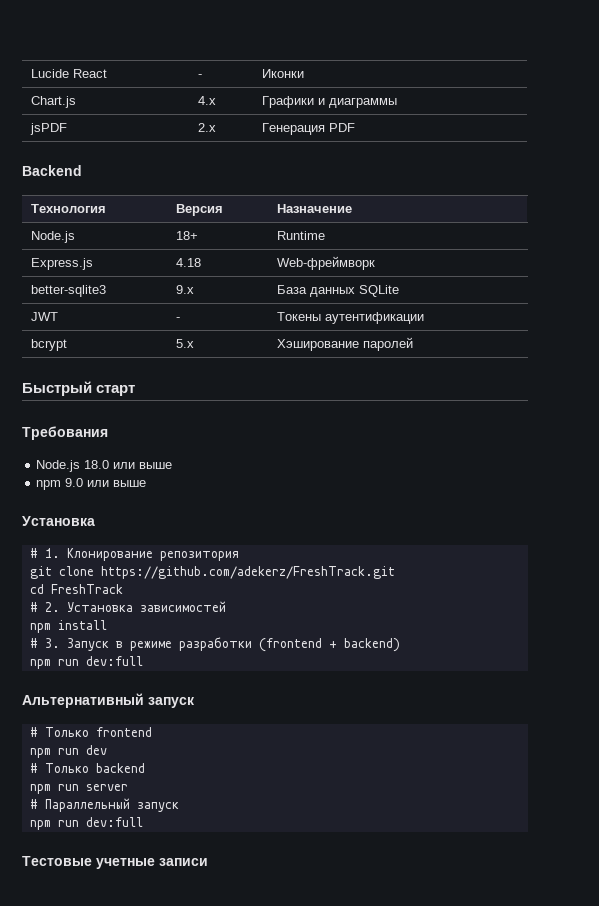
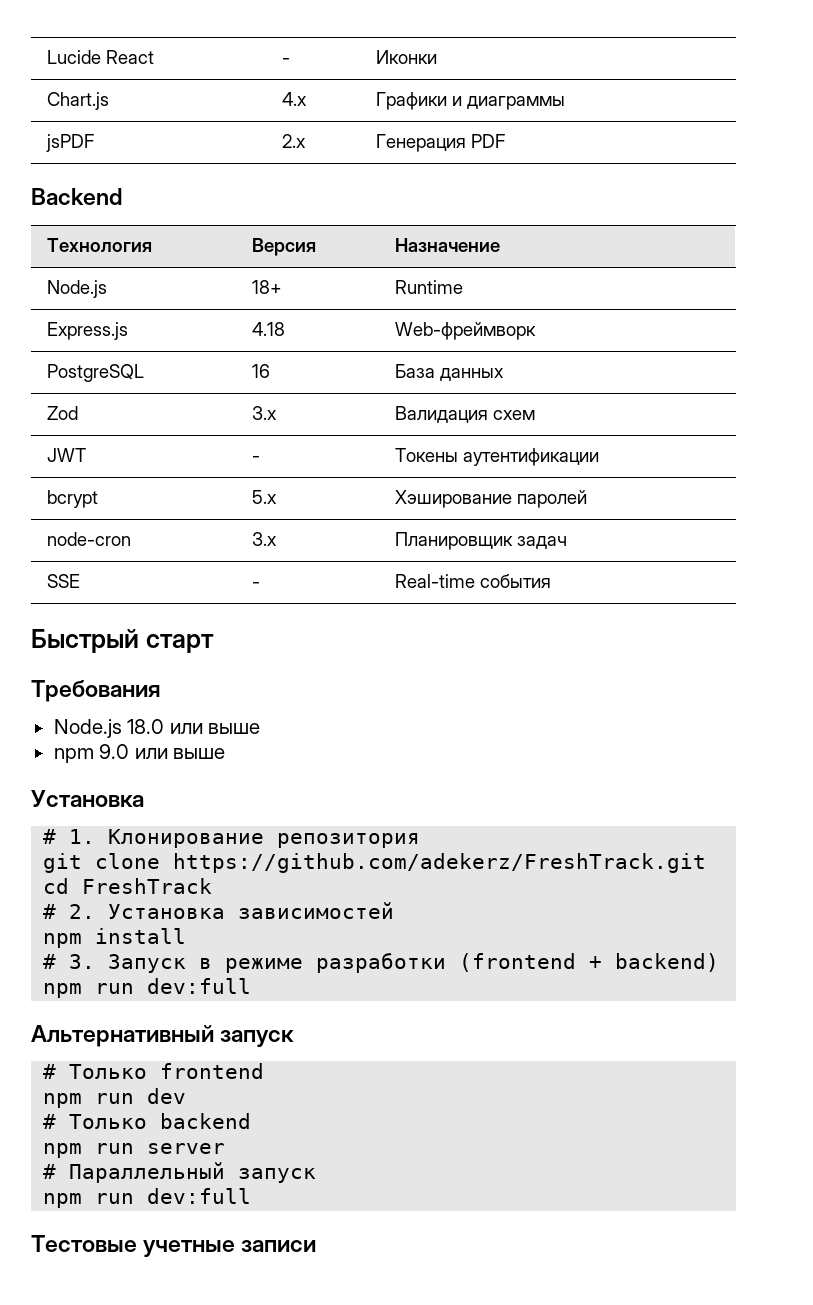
- better-sqlite3 | 9.x | База данных SQLite
+ PostgreSQL | 16 | База данных
+ Zod | 3.x | Валидация схем
+ node-cron | 3.x | Планировщик задач
+ SSE | - | Real-time события

